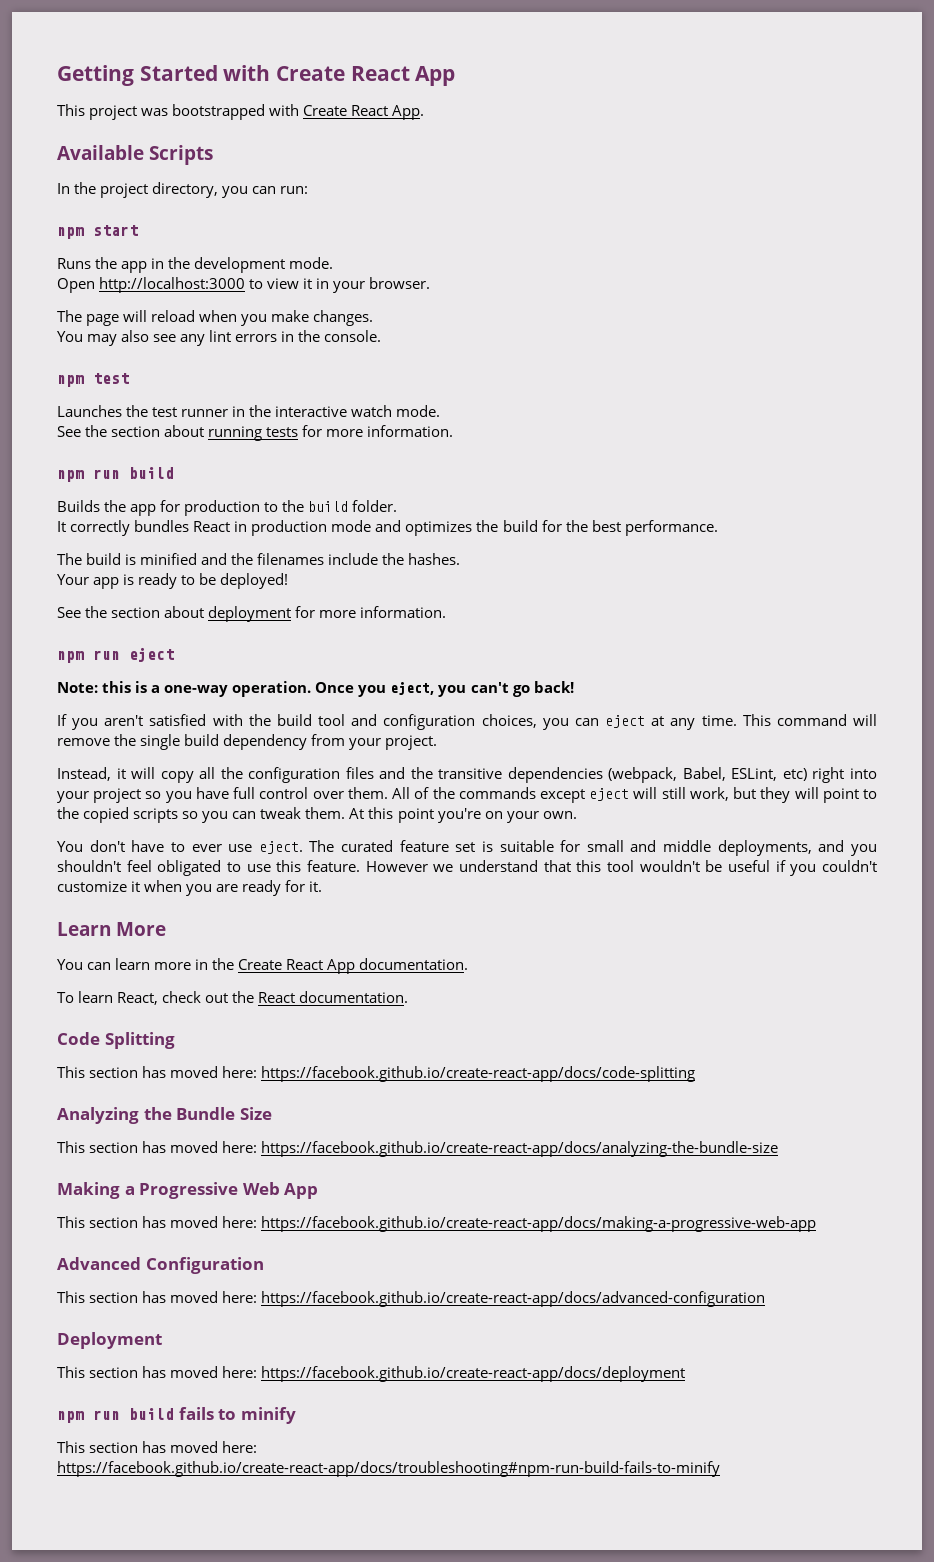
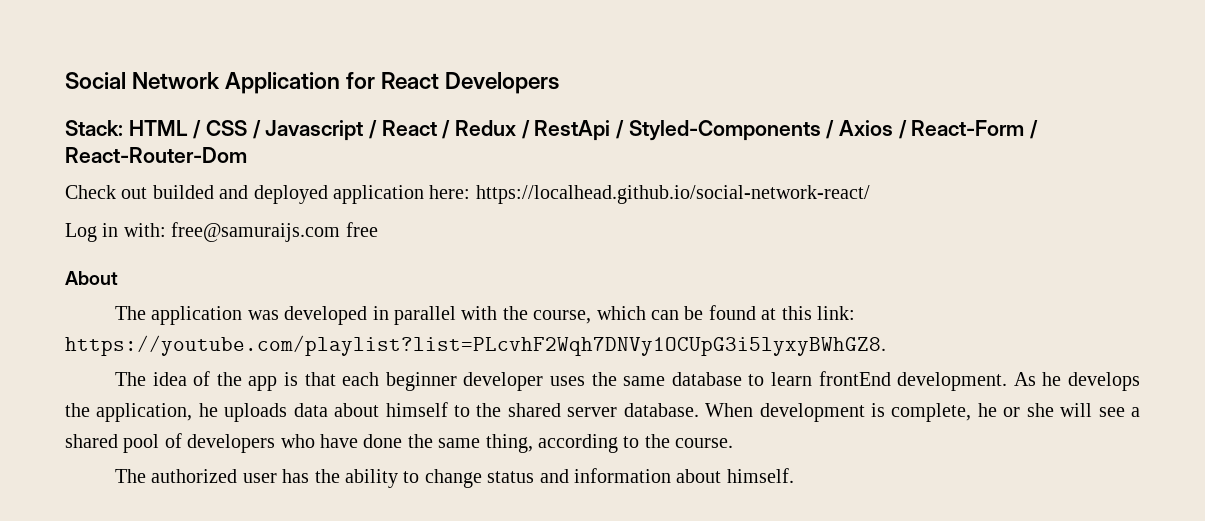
- Getting Started with Create React App
- This project was bootstrapped with Create React App.
- Available Scripts
- In the project directory, you can run:
- npm start
- Runs the app in the development mode.
- Open http://localhost:3000 to view it in your browser.
- The page will reload when you make changes.
- You may also see any lint errors in the console.
- npm test
- Launches the test runner in the interactive watch mode.
- See the section about running tests for more information.
- npm run build
- Builds the app for production to the build folder.
- It correctly bundles React in production mode and optimizes the build for the best performance.
- The build is minified and the filenames include the hashes.
- Your app is ready to be deployed!
- See the section about deployment for more information.
- npm run eject
- Note: this is a one-way operation. Once you eject, you can't go back!
- If you aren't satisfied with the build tool and configuration choices, you can eject at any time. This command will remove the single build dependency from your project.
- Instead, it will copy all the configuration files and the transitive dependencies (webpack, Babel, ESLint, etc) right into your project so you have full control over them. All of the commands except eject will still work, but they will point to the copied scripts so you can tweak them. At this point you're on your own.
- You don't have to ever use eject. The curated feature set is suitable for small and middle deployments, and you shouldn't feel obligated to use this feature. However we understand that this tool wouldn't be useful if you couldn't customize it when you are ready for it.
- Learn More
- You can learn more in the Create React App documentation.
- To learn React, check out the React documentation.
- Code Splitting
- This section has moved here: https://facebook.github.io/create-react-app/docs/code-splitting
- Analyzing the Bundle Size
- This section has moved here: https://facebook.github.io/create-react-app/docs/analyzing-the-bundle-size
- Making a Progressive Web App
- This section has moved here: https://facebook.github.io/create-react-app/docs/making-a-progressive-web-app
- Advanced Configuration
- This section has moved here: https://facebook.github.io/create-react-app/docs/advanced-configuration
- Deployment
- This section has moved here: https://facebook.github.io/create-react-app/docs/deployment
- npm run build fails to minify
- This section has moved here: https://facebook.github.io/create-react-app/docs/troubleshooting#npm-run-build-fails-to-minify
+ Social Network Application for React Developers
+ Stack: HTML / CSS / Javascript / React / Redux / RestApi / Styled-Components / Axios / React-Form / React-Router-Dom
+ Check out builded and deployed application here: https://localhead.github.io/social-network-react/
+ Log in with: free@samuraijs.com free
+ About
+ The application was developed in parallel with the course, which can be found at this link: https://youtube.com/playlist?list=PLcvhF2Wqh7DNVy1OCUpG3i5lyxyBWhGZ8.
+ The idea of the app is that each beginner developer uses the same database to learn frontEnd development. As he develops the application, he uploads data about himself to the shared server database. When development is complete, he or she will see a shared pool of developers who have done the same thing, according to the course.
+ The authorized user has the ability to change status and information about himself.

